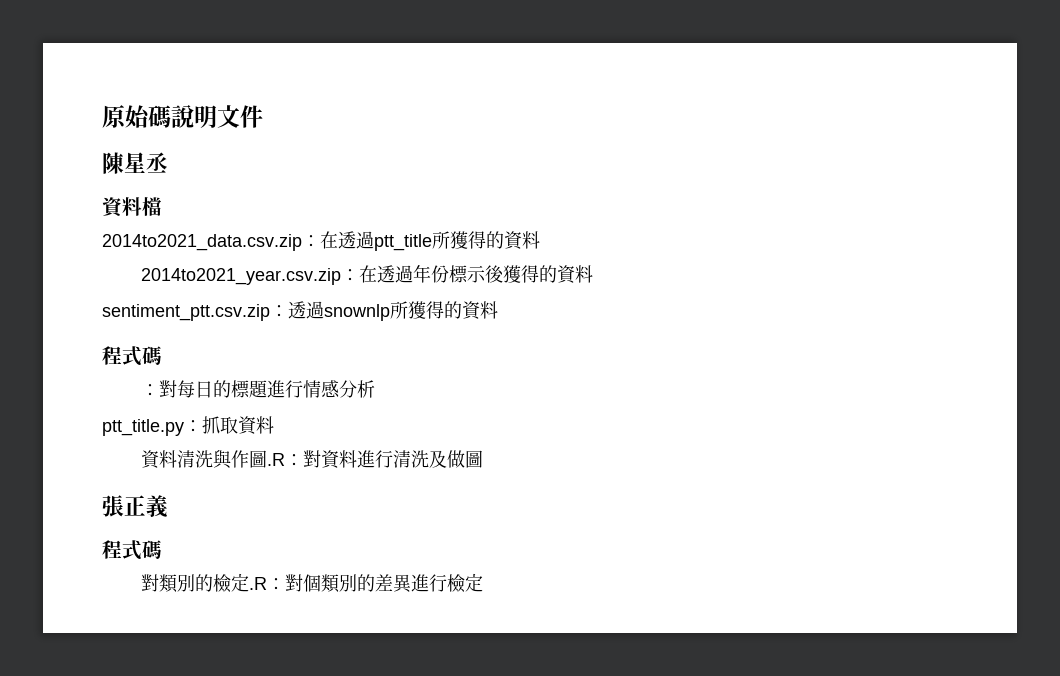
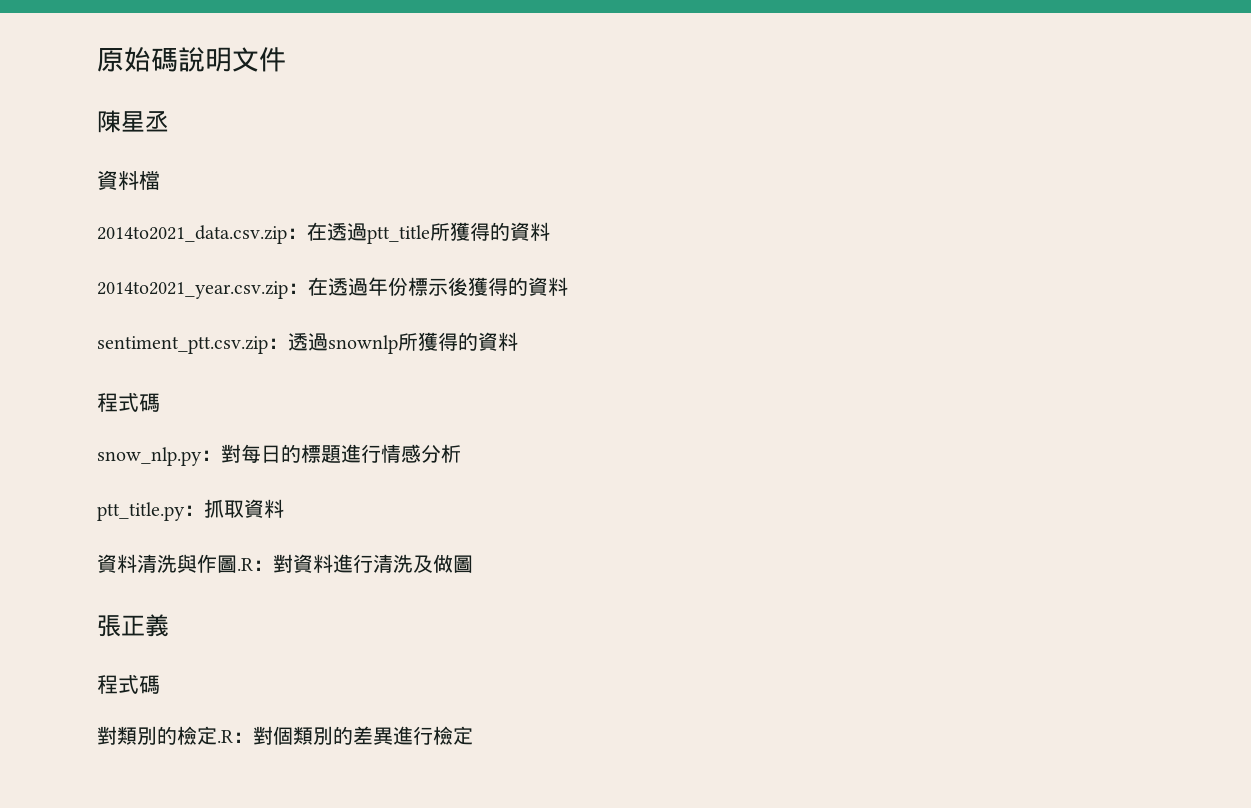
- ：對每日的標題進行情感分析
+ snow_nlp.py：對每日的標題進行情感分析

